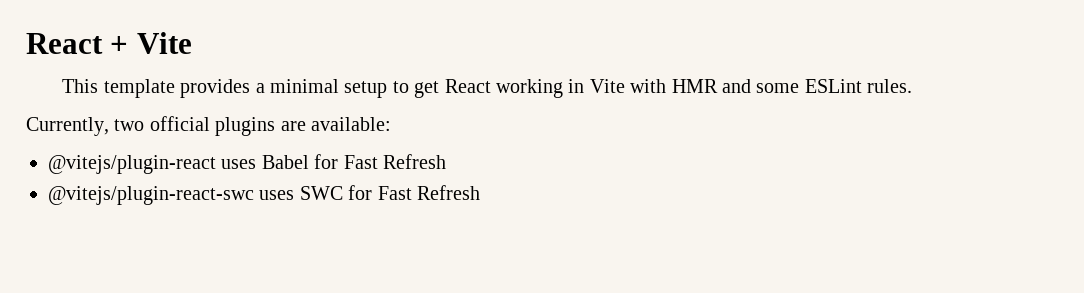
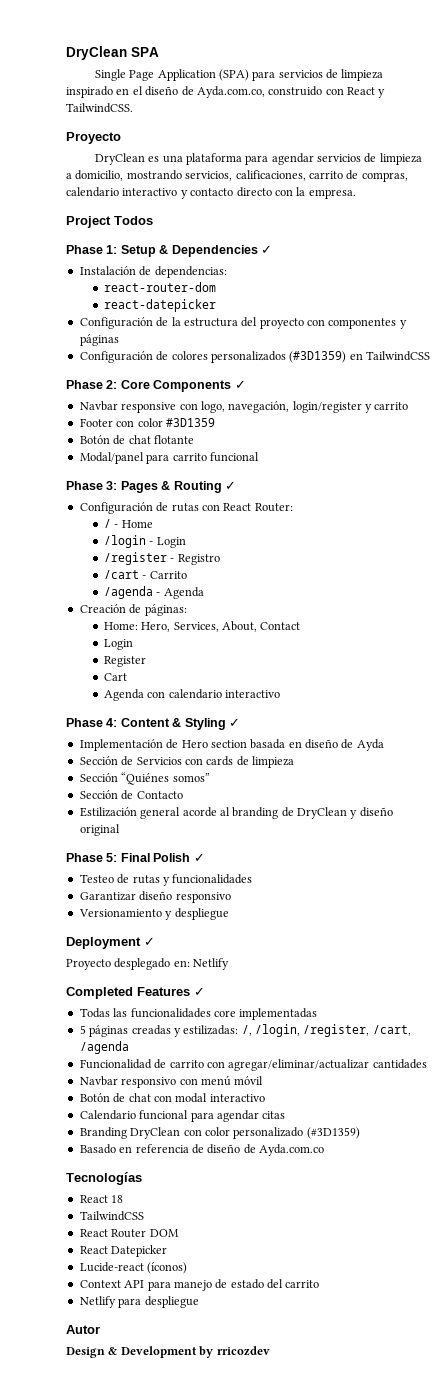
- React + Vite
- This template provides a minimal setup to get React working in Vite with HMR and some ESLint rules.
- Currently, two official plugins are available:
- @vitejs/plugin-react uses Babel for Fast Refresh
- @vitejs/plugin-react-swc uses SWC for Fast Refresh
+ DryClean SPA
+ Single Page Application (SPA) para servicios de limpieza inspirado en el diseño de Ayda.com.co, construido con React y TailwindCSS.
+ Proyecto
+ DryClean es una plataforma para agendar servicios de limpieza a domicilio, mostrando servicios, calificaciones, carrito de compras, calendario interactivo y contacto directo con la empresa.
+ Project Todos
+ Phase 1: Setup & Dependencies ✓
+ Instalación de dependencias:
+ react-router-dom
+ react-datepicker
+ Configuración de la estructura del proyecto con componentes y páginas
+ Configuración de colores personalizados (#3D1359) en TailwindCSS
+ Phase 2: Core Components ✓
+ Navbar responsive con logo, navegación, login/register y carrito
+ Footer con color #3D1359
+ Botón de chat flotante
+ Modal/panel para carrito funcional
+ Phase 3: Pages & Routing ✓
+ Configuración de rutas con React Router:
+ / - Home
+ /login - Login
+ /register - Registro
+ /cart - Carrito
+ /agenda - Agenda
+ Creación de páginas:
+ Home: Hero, Services, About, Contact
+ Login
+ Register
+ Cart
+ Agenda con calendario interactivo
+ Phase 4: Content & Styling ✓
+ Implementación de Hero section basada en diseño de Ayda
+ Sección de Servicios con cards de limpieza
+ Sección “Quiénes somos”
+ Sección de Contacto
+ Estilización general acorde al branding de DryClean y diseño original
+ Phase 5: Final Polish ✓
+ Testeo de rutas y funcionalidades
+ Garantizar diseño responsivo
+ Versionamiento y despliegue
+ Deployment ✓
+ Proyecto desplegado en: Netlify
+ Completed Features ✓
+ Todas las funcionalidades core implementadas
+ 5 páginas creadas y estilizadas: /, /login, /register, /cart, /agenda
+ Funcionalidad de carrito con agregar/eliminar/actualizar cantidades
+ Navbar responsivo con menú móvil
+ Botón de chat con modal interactivo
+ Calendario funcional para agendar citas
+ Branding DryClean con color personalizado (#3D1359)
+ Basado en referencia de diseño de Ayda.com.co
+ Tecnologías
+ React 18
+ TailwindCSS
+ React Router DOM
+ React Datepicker
+ Lucide-react (íconos)
+ Context API para manejo de estado del carrito
+ Netlify para despliegue
+ Autor
+ Design & Development by rricozdev

